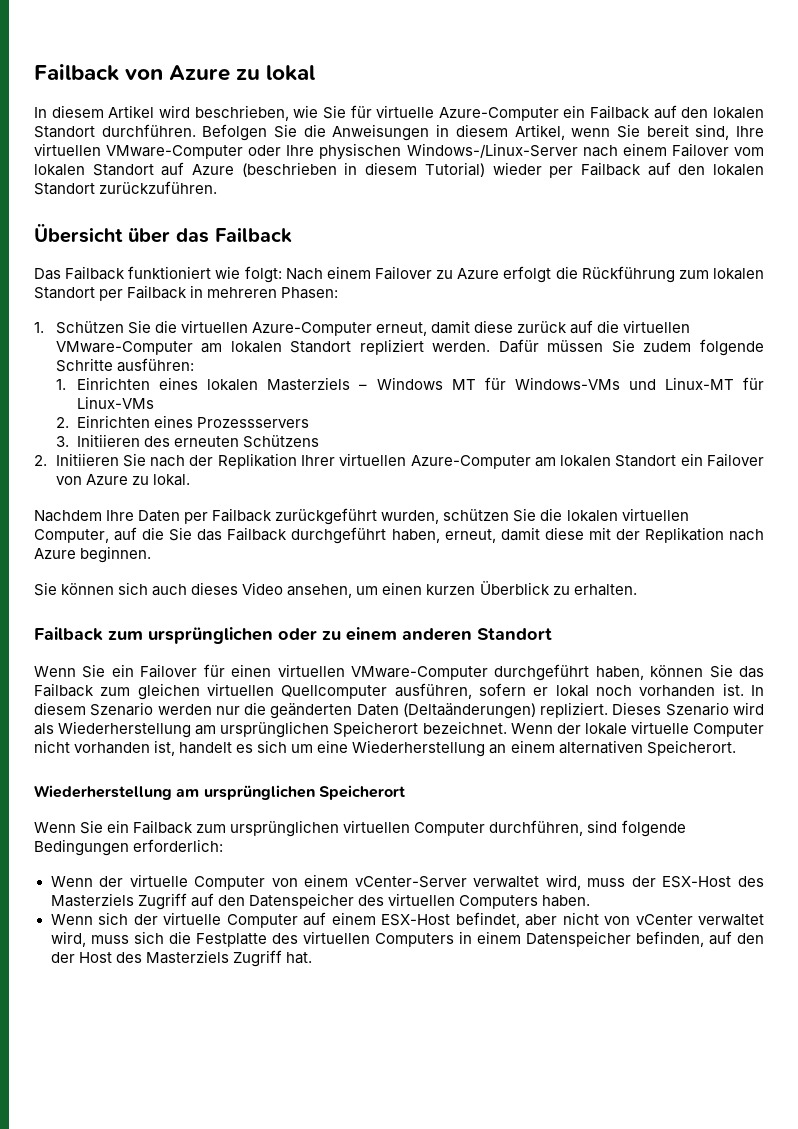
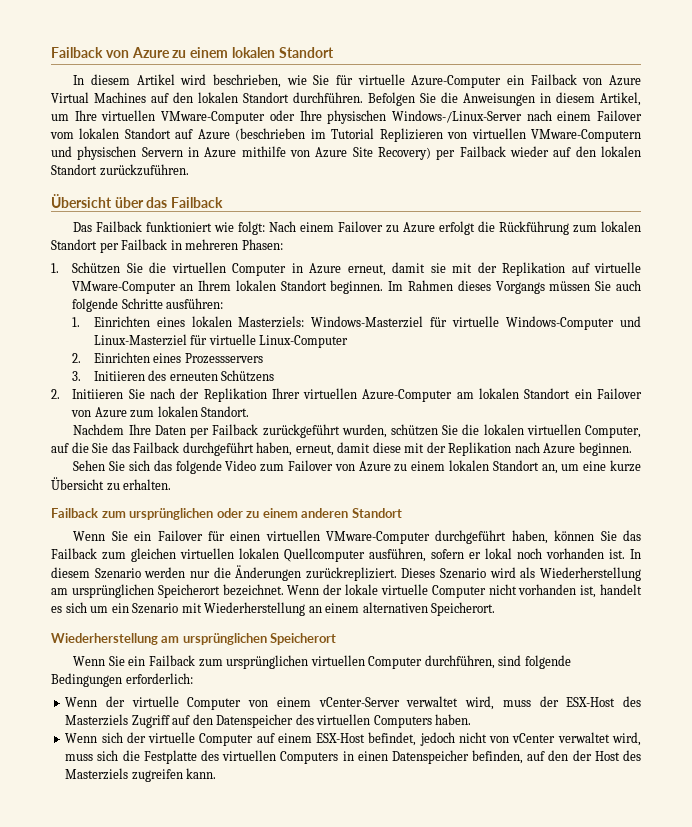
- Failback von Azure zu lokal
+ Failback von Azure zu einem lokalen Standort
- In diesem Artikel wird beschrieben, wie Sie für virtuelle Azure-Computer ein Failback auf den lokalen Standort durchführen.
+ In diesem Artikel wird beschrieben, wie Sie für virtuelle Azure-Computer ein Failback von Azure Virtual Machines auf den lokalen Standort durchführen.
- Befolgen Sie die Anweisungen in diesem Artikel, wenn Sie bereit sind, Ihre virtuellen VMware-Computer oder Ihre physischen Windows-/Linux-Server nach einem Failover vom lokalen Standort auf Azure (beschrieben in diesem Tutorial) wieder per Failback auf den lokalen Standort zurückzuführen.
+ Befolgen Sie die Anweisungen in diesem Artikel, um Ihre virtuellen VMware-Computer oder Ihre physischen Windows-/Linux-Server nach einem Failover vom lokalen Standort auf Azure (beschrieben im Tutorial Replizieren von virtuellen VMware-Computern und physischen Servern in Azure mithilfe von Azure Site Recovery) per Failback wieder auf den lokalen Standort zurückzuführen.
- 1. Schützen Sie die virtuellen Azure-Computer erneut, damit diese zurück auf die virtuellen VMware-Computer am lokalen Standort repliziert werden. Dafür müssen Sie zudem folgende Schritte ausführen:
+ 1. Schützen Sie die virtuellen Computer in Azure erneut, damit sie mit der Replikation auf virtuelle VMware-Computer an Ihrem lokalen Standort beginnen. Im Rahmen dieses Vorgangs müssen Sie auch folgende Schritte ausführen:
- 1. Einrichten eines lokalen Masterziels – Windows MT für Windows-VMs und Linux-MT für Linux-VMs
+ 1. Einrichten eines lokalen Masterziels: Windows-Masterziel für virtuelle Windows-Computer und Linux-Masterziel für virtuelle Linux-Computer
- 2. Initiieren Sie nach der Replikation Ihrer virtuellen Azure-Computer am lokalen Standort ein Failover von Azure zu lokal.
+ 2. Initiieren Sie nach der Replikation Ihrer virtuellen Azure-Computer am lokalen Standort ein Failover von Azure zum lokalen Standort.
- Sie können sich auch dieses Video ansehen, um einen kurzen Überblick zu erhalten.
+ Sehen Sie sich das folgende Video zum Failover von Azure zu einem lokalen Standort an, um eine kurze Übersicht zu erhalten.
- Wenn Sie ein Failover für einen virtuellen VMware-Computer durchgeführt haben, können Sie das Failback zum gleichen virtuellen Quellcomputer ausführen, sofern er lokal noch vorhanden ist.
+ Wenn Sie ein Failover für einen virtuellen VMware-Computer durchgeführt haben, können Sie das Failback zum gleichen virtuellen lokalen Quellcomputer ausführen, sofern er lokal noch vorhanden ist.
- In diesem Szenario werden nur die geänderten Daten (Deltaänderungen) repliziert.
+ In diesem Szenario werden nur die Änderungen zurückrepliziert.
- Wenn der lokale virtuelle Computer nicht vorhanden ist, handelt es sich um eine Wiederherstellung an einem alternativen Speicherort.
+ Wenn der lokale virtuelle Computer nicht vorhanden ist, handelt es sich um ein Szenario mit Wiederherstellung an einem alternativen Speicherort.
- Wenn sich der virtuelle Computer auf einem ESX-Host befindet, aber nicht von vCenter verwaltet wird, muss sich die Festplatte des virtuellen Computers in einem Datenspeicher befinden, auf den der Host des Masterziels Zugriff hat.
+ Wenn sich der virtuelle Computer auf einem ESX-Host befindet, jedoch nicht von vCenter verwaltet wird, muss sich die Festplatte des virtuellen Computers in einen Datenspeicher befinden, auf den der Host des Masterziels zugreifen kann.

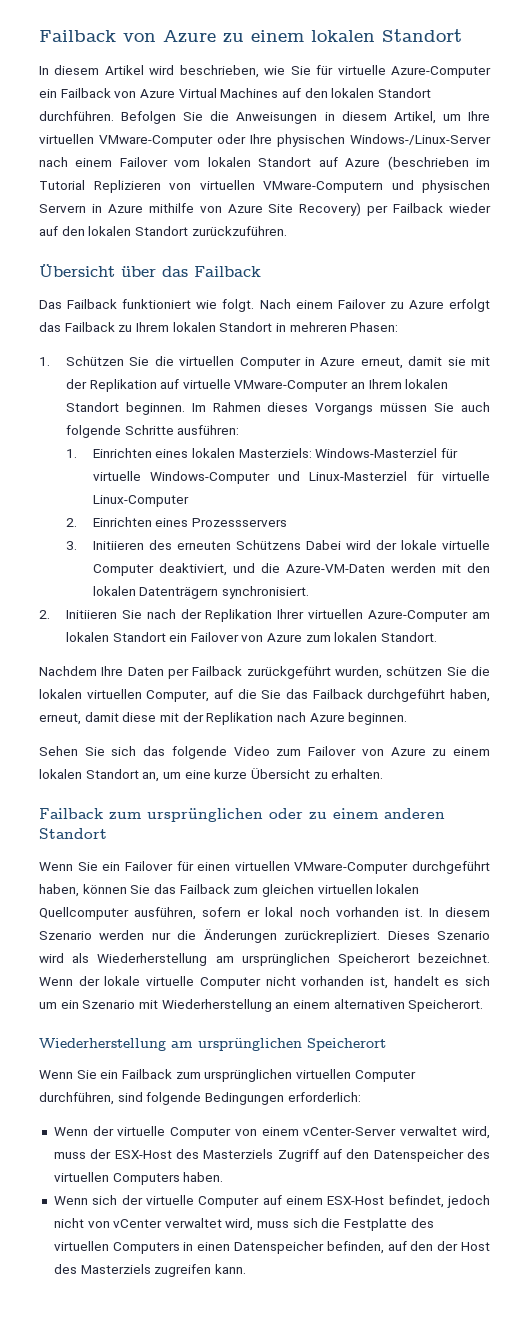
- Das Failback funktioniert wie folgt: Nach einem Failover zu Azure erfolgt die Rückführung zum lokalen Standort per Failback in mehreren Phasen:
+ Das Failback funktioniert wie folgt. Nach einem Failover zu Azure erfolgt das Failback zu Ihrem lokalen Standort in mehreren Phasen:
- 3. Initiieren des erneuten Schützens
+ 3. Initiieren des erneuten Schützens Dabei wird der lokale virtuelle Computer deaktiviert, und die Azure-VM-Daten werden mit den lokalen Datenträgern synchronisiert.

